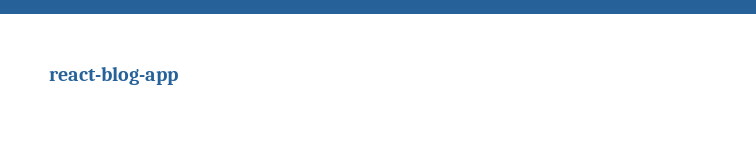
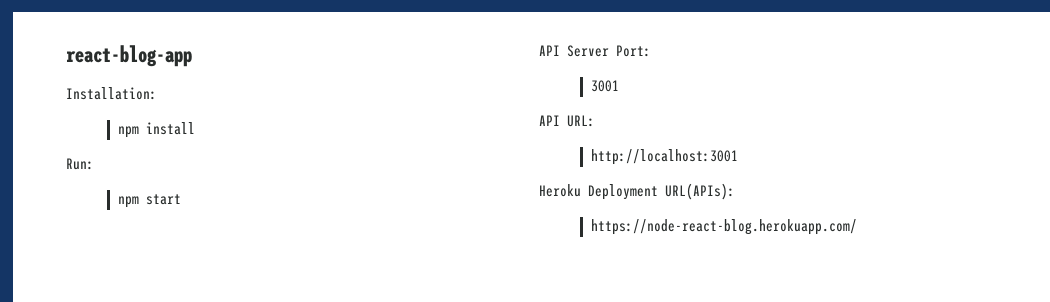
+ Installation:
+ npm install
+ Run:
+ npm start
+ API Server Port:
+ 3001
+ API URL:
+ http://localhost:3001
+ Heroku Deployment URL(APIs):
+ https://node-react-blog.herokuapp.com/

